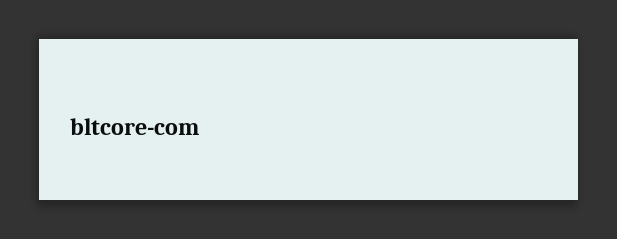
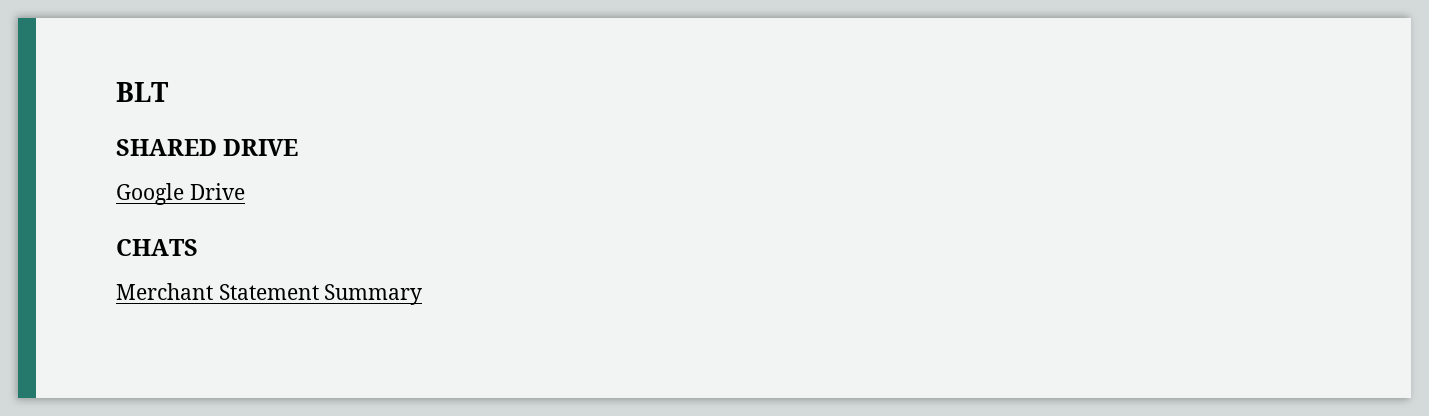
- bltcore-com
+ BLT
+ SHARED DRIVE
+ Google Drive
+ CHATS
+ Merchant Statement Summary

